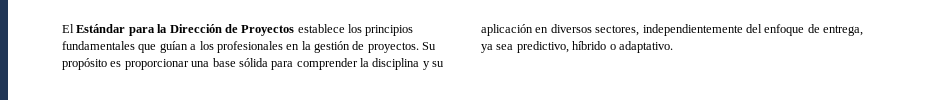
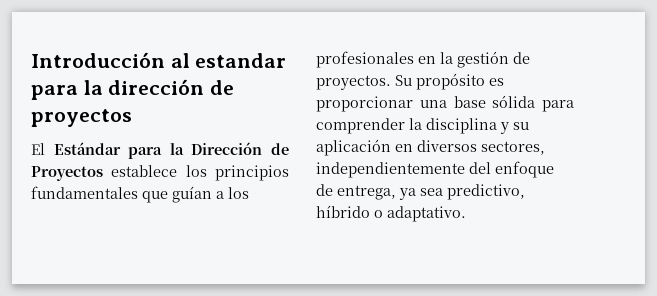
+ Introducción al estandar para la dirección de proyectos

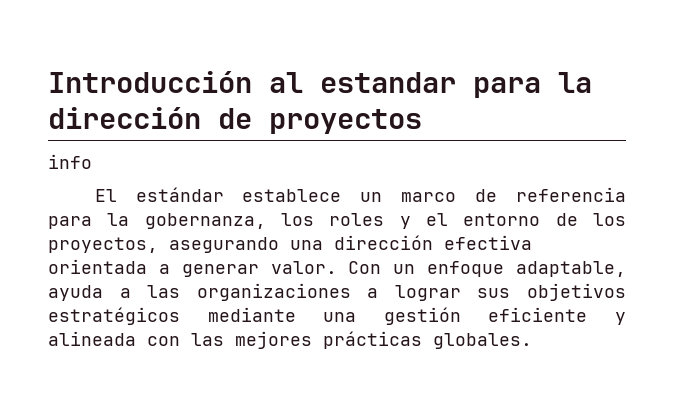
+ info
- El Estándar para la Dirección de Proyectos establece los principios fundamentales que guían a los profesionales en la gestión de proyectos. Su propósito es proporcionar una base sólida para comprender la disciplina y su aplicación en diversos sectores, independientemente del enfoque de entrega, ya sea predictivo, híbrido o adaptativo.
+ El estándar establece un marco de referencia para la gobernanza, los roles y el entorno de los proyectos, asegurando una dirección efectiva orientada a generar valor. Con un enfoque adaptable, ayuda a las organizaciones a lograr sus objetivos estratégicos mediante una gestión eficiente y alineada con las mejores prácticas globales.

